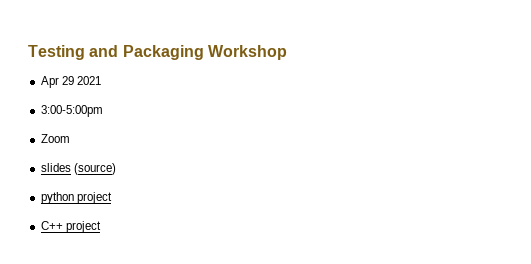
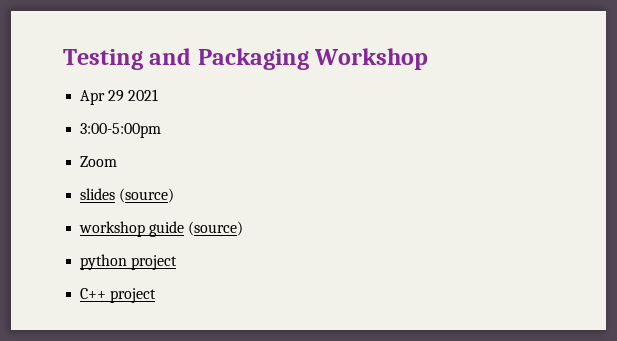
+ workshop guide (source)

